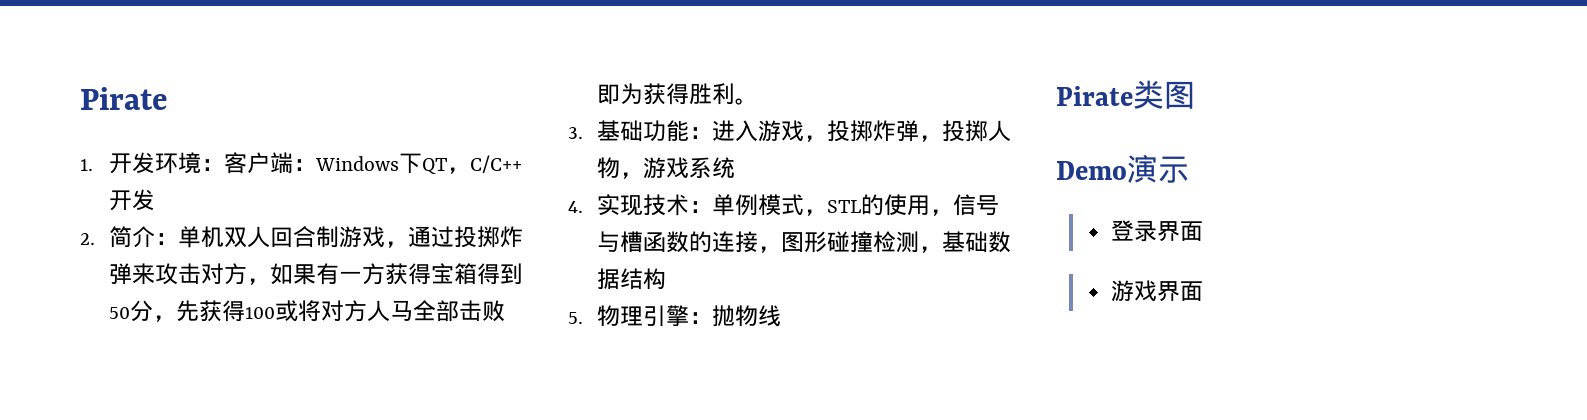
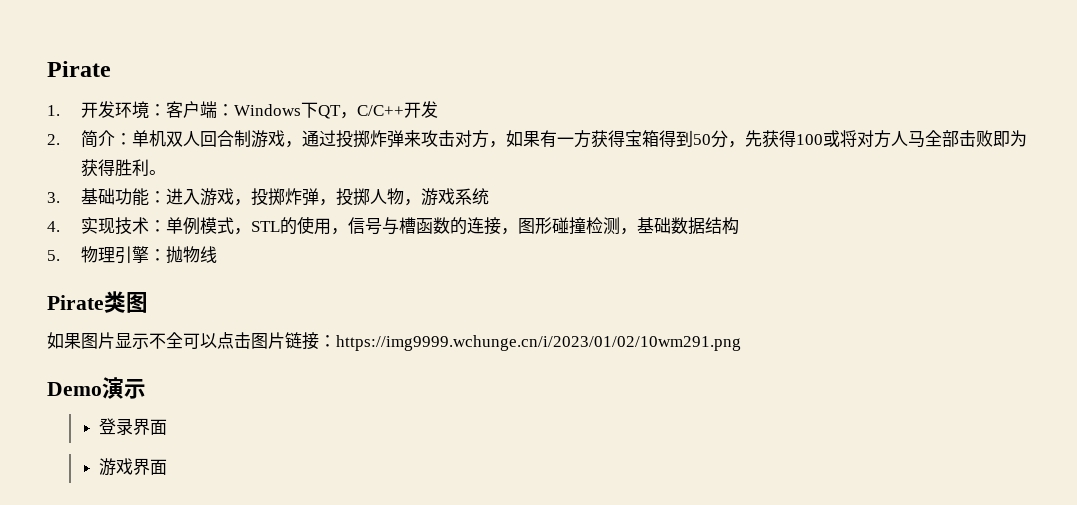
+ 如果图片显示不全可以点击图片链接：https://img9999.wchunge.cn/i/2023/01/02/10wm291.png

